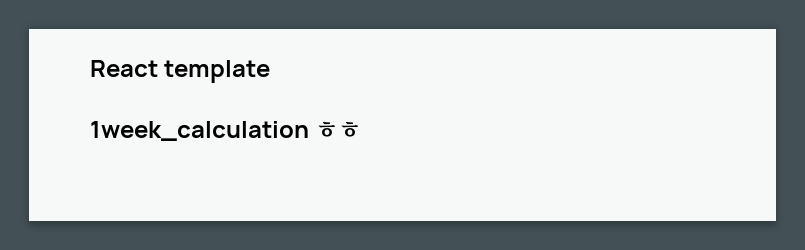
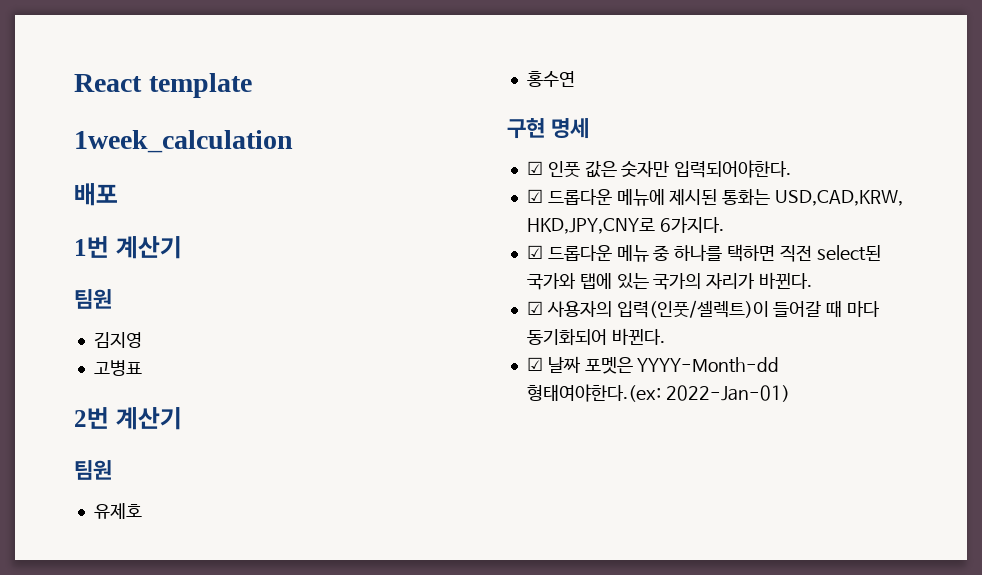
- 1week_calculation ㅎㅎ
+ 1week_calculation
+ 배포
+ 1번 계산기
+ 팀원
+ 김지영
+ 고병표
+ 2번 계산기
+ 팀원
+ 유제호
+ 홍수연
+ 구현 명세
+ ☑ 인풋 값은 숫자만 입력되어야한다.
+ ☑ 드롭다운 메뉴에 제시된 통화는 USD,CAD,KRW, HKD,JPY,CNY로 6가지다.
+ ☑ 드롭다운 메뉴 중 하나를 택하면 직전 select된 국가와 탭에 있는 국가의 자리가 바뀐다.
+ ☑ 사용자의 입력(인풋/셀렉트)이 들어갈 때 마다 동기화되어 바뀐다.
+ ☑ 날짜 포멧은 YYYY-Month-dd 형태여야한다.(ex: 2022-Jan-01)

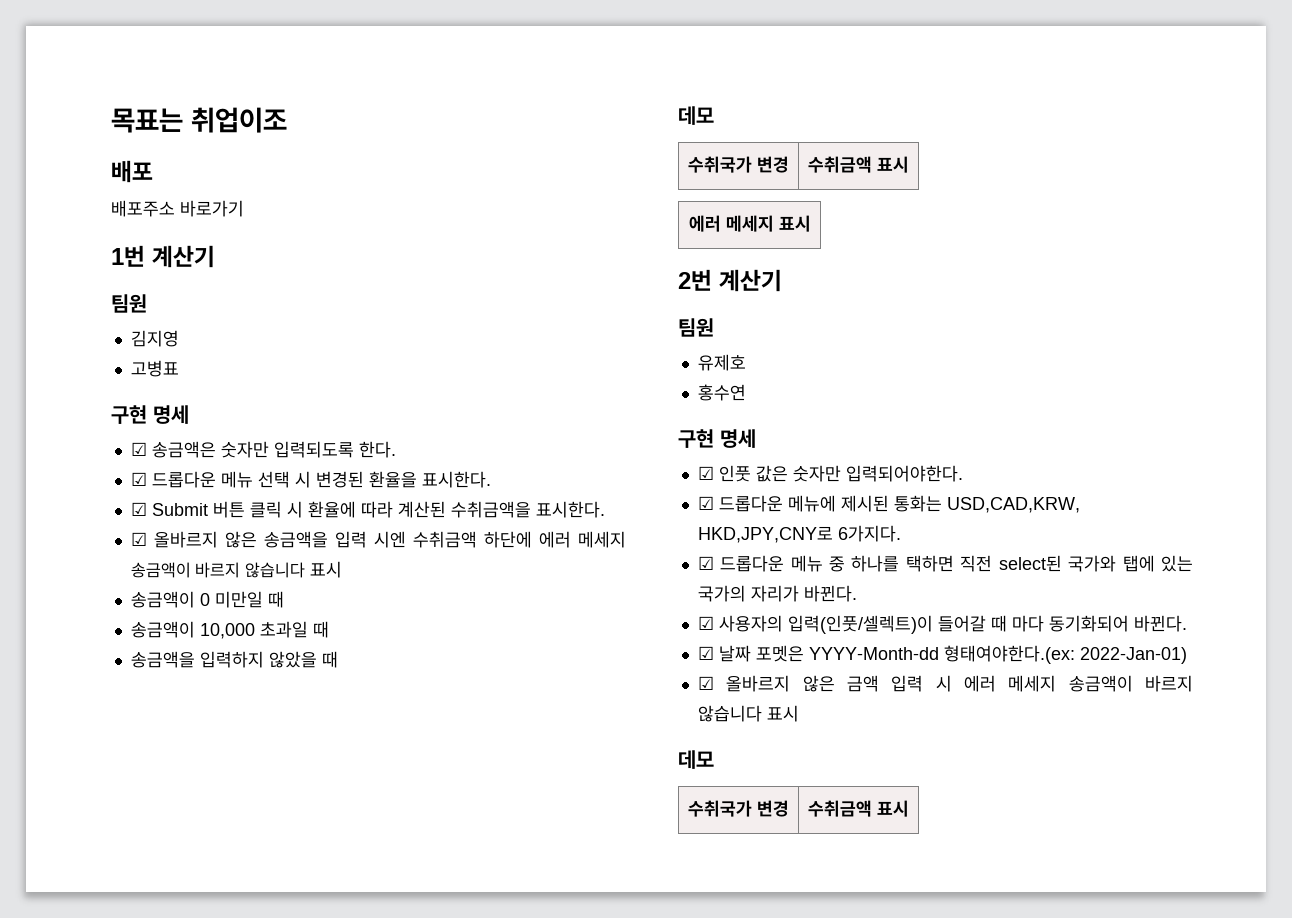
- React template
- 1week_calculation
+ 목표는 취업이조
+ 배포주소 바로가기
  고병표
+ 구현 명세
+ ☑ 송금액은 숫자만 입력되도록 한다.
+ ☑ 드롭다운 메뉴 선택 시 변경된 환율을 표시한다.
+ ☑ Submit 버튼 클릭 시 환율에 따라 계산된 수취금액을 표시한다.
+ ☑ 올바르지 않은 송금액을 입력 시엔 수취금액 하단에 에러 메세지 송금액이 바르지 않습니다 표시
+ 송금액이 0 미만일 때
+ 송금액이 10,000 초과일 때
+ 송금액을 입력하지 않았을 때
+ 데모
+ 수취국가 변경 | 수취금액 표시
+ 에러 메세지 표시
+ ☑ 올바르지 않은 금액 입력 시 에러 메세지 송금액이 바르지 않습니다 표시
+ 데모
+ 수취국가 변경 | 수취금액 표시

